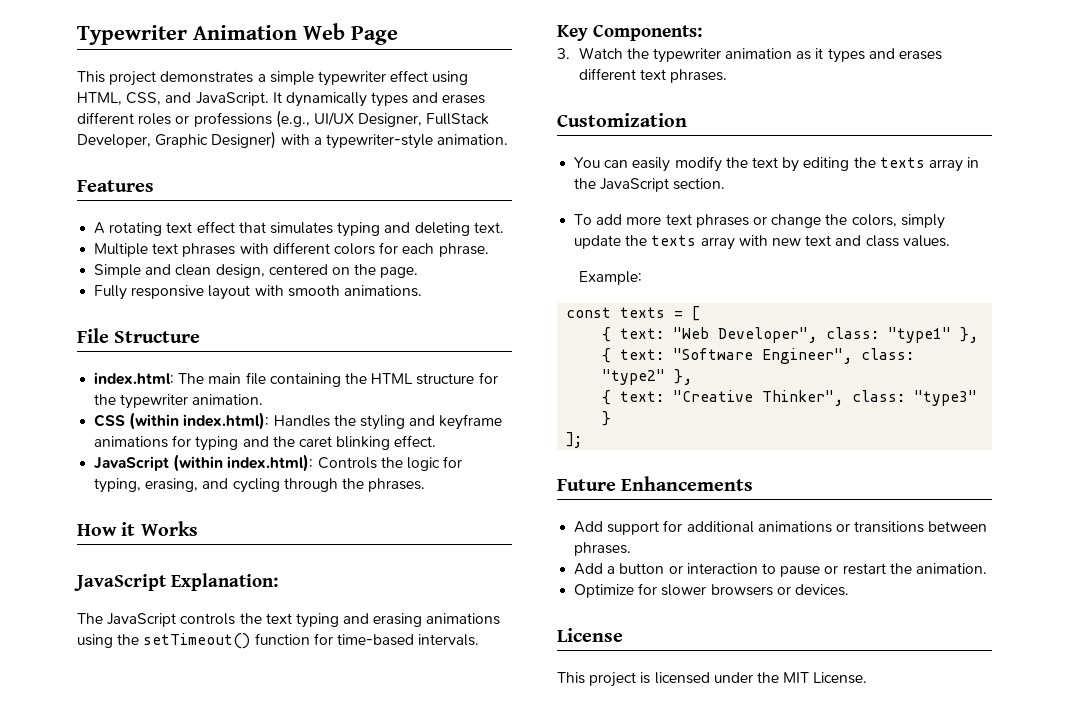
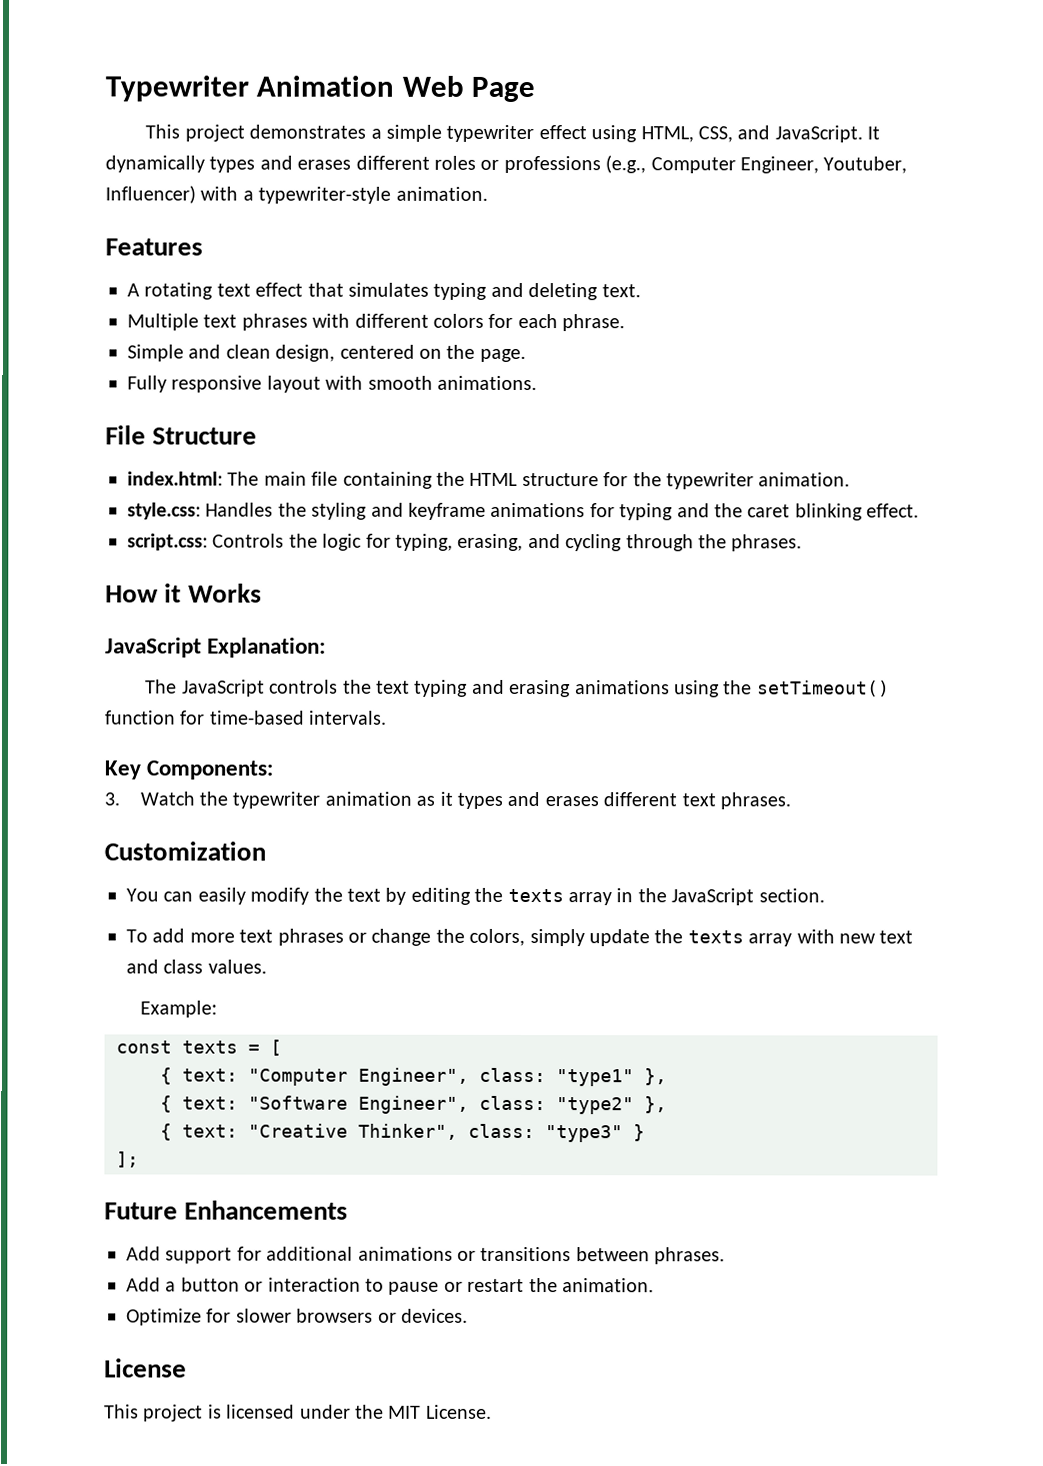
- It dynamically types and erases different roles or professions (e.g., UI/UX Designer, FullStack Developer, Graphic Designer) with a typewriter-style animation.
+ It dynamically types and erases different roles or professions (e.g., Computer Engineer, Youtuber, Influencer) with a typewriter-style animation.
- CSS (within index.html): Handles the styling and keyframe animations for typing and the caret blinking effect.
+ style.css: Handles the styling and keyframe animations for typing and the caret blinking effect.
- JavaScript (within index.html): Controls the logic for typing, erasing, and cycling through the phrases.
+ script.css: Controls the logic for typing, erasing, and cycling through the phrases.
- { text: "Web Developer", class: "type1" },
+ { text: "Computer Engineer", class: "type1" },

